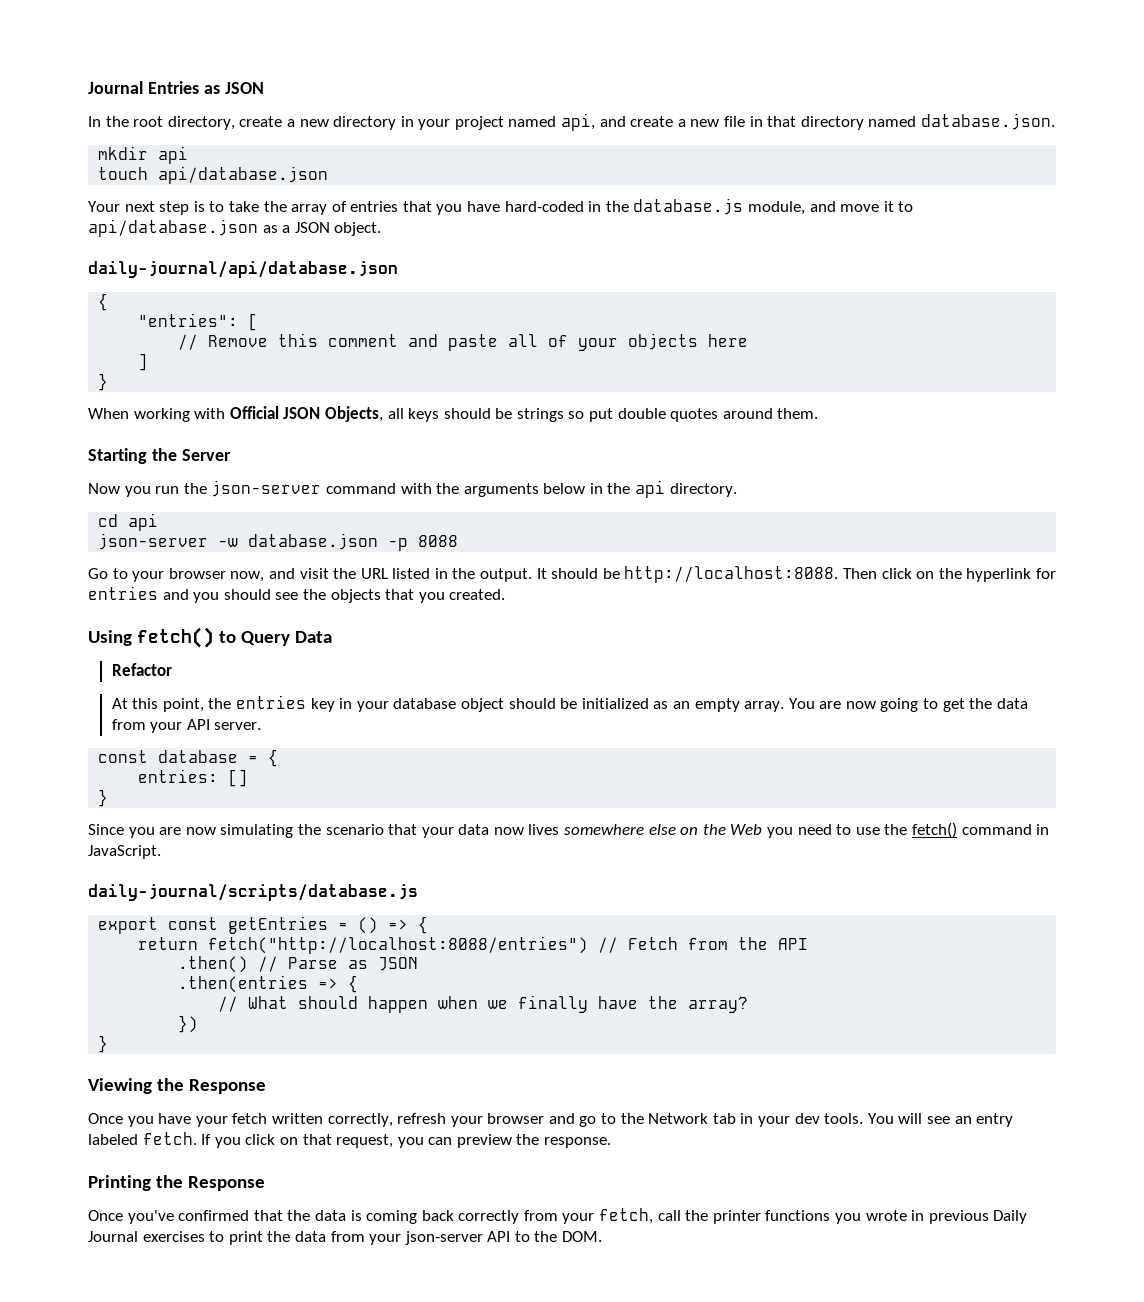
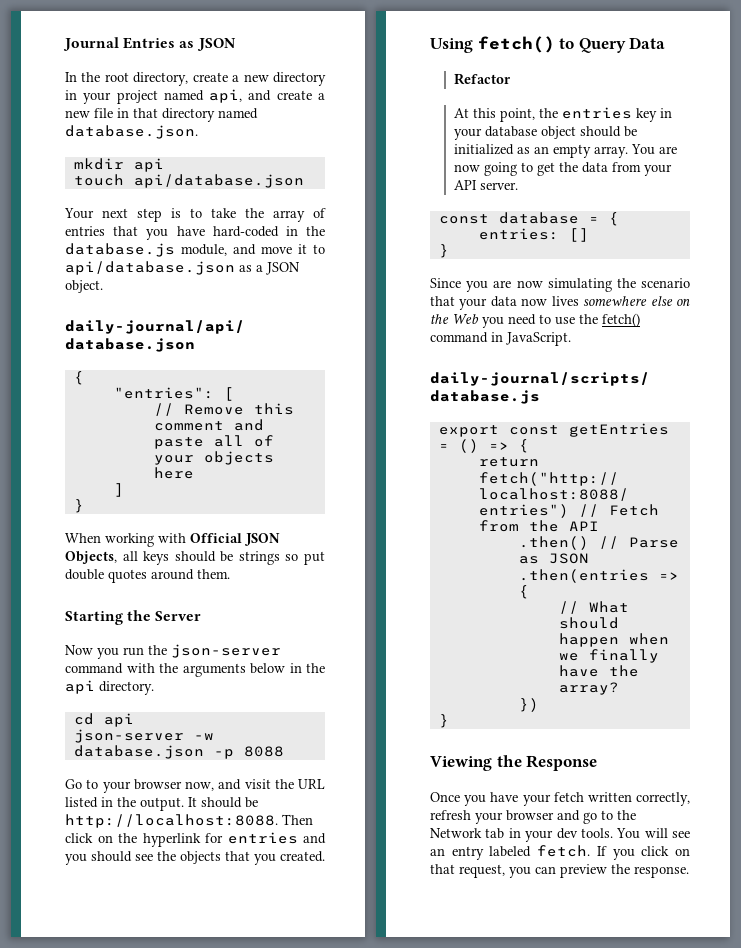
- Printing the Response
- Once you've confirmed that the data is coming back correctly from your fetch, call the printer functions you wrote in previous Daily Journal exercises to print the data from your json-server API to the DOM.

